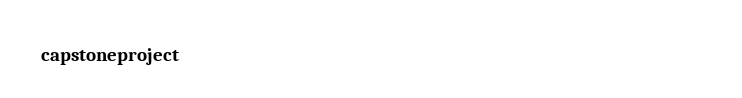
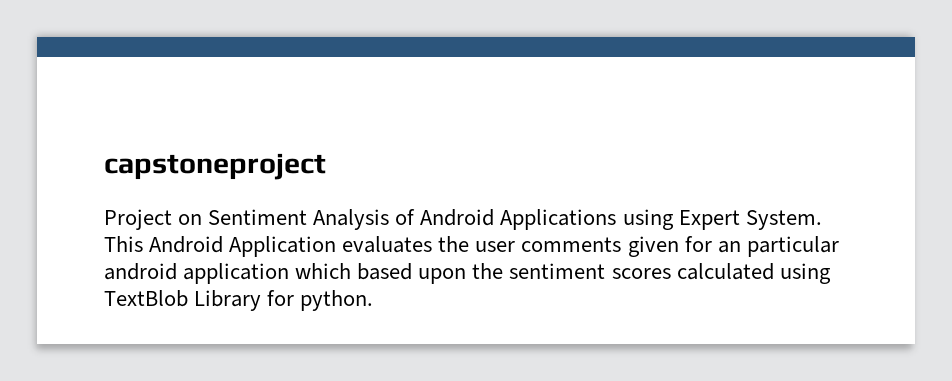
+ Project on Sentiment Analysis of Android Applications using Expert System. This Android Application evaluates the user comments given for an particular android application which based upon the sentiment scores calculated using TextBlob Library for python.

